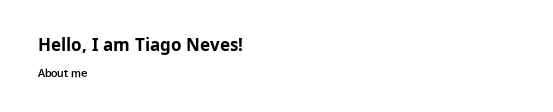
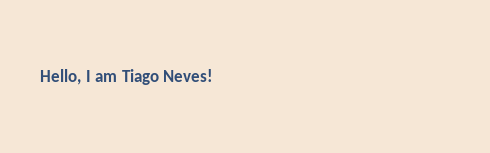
- About me

